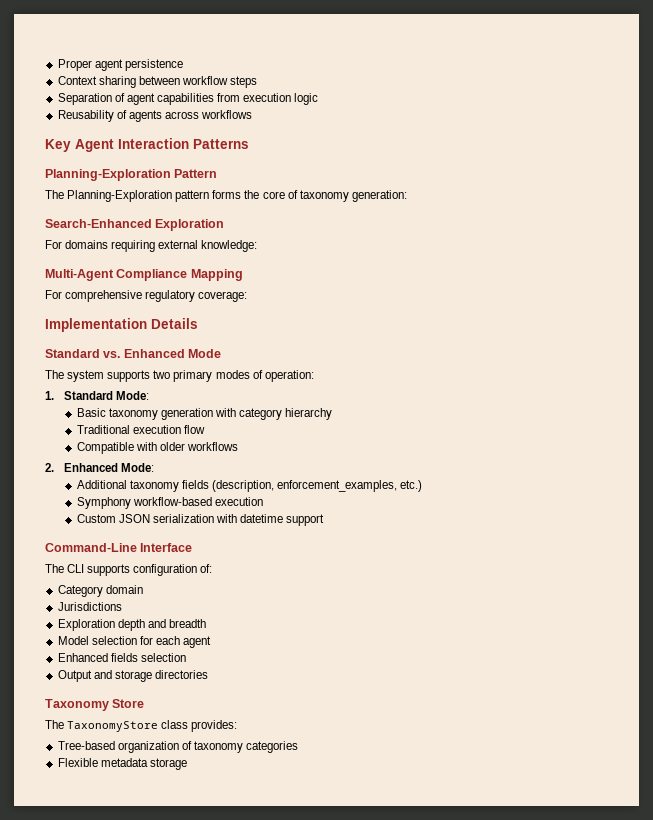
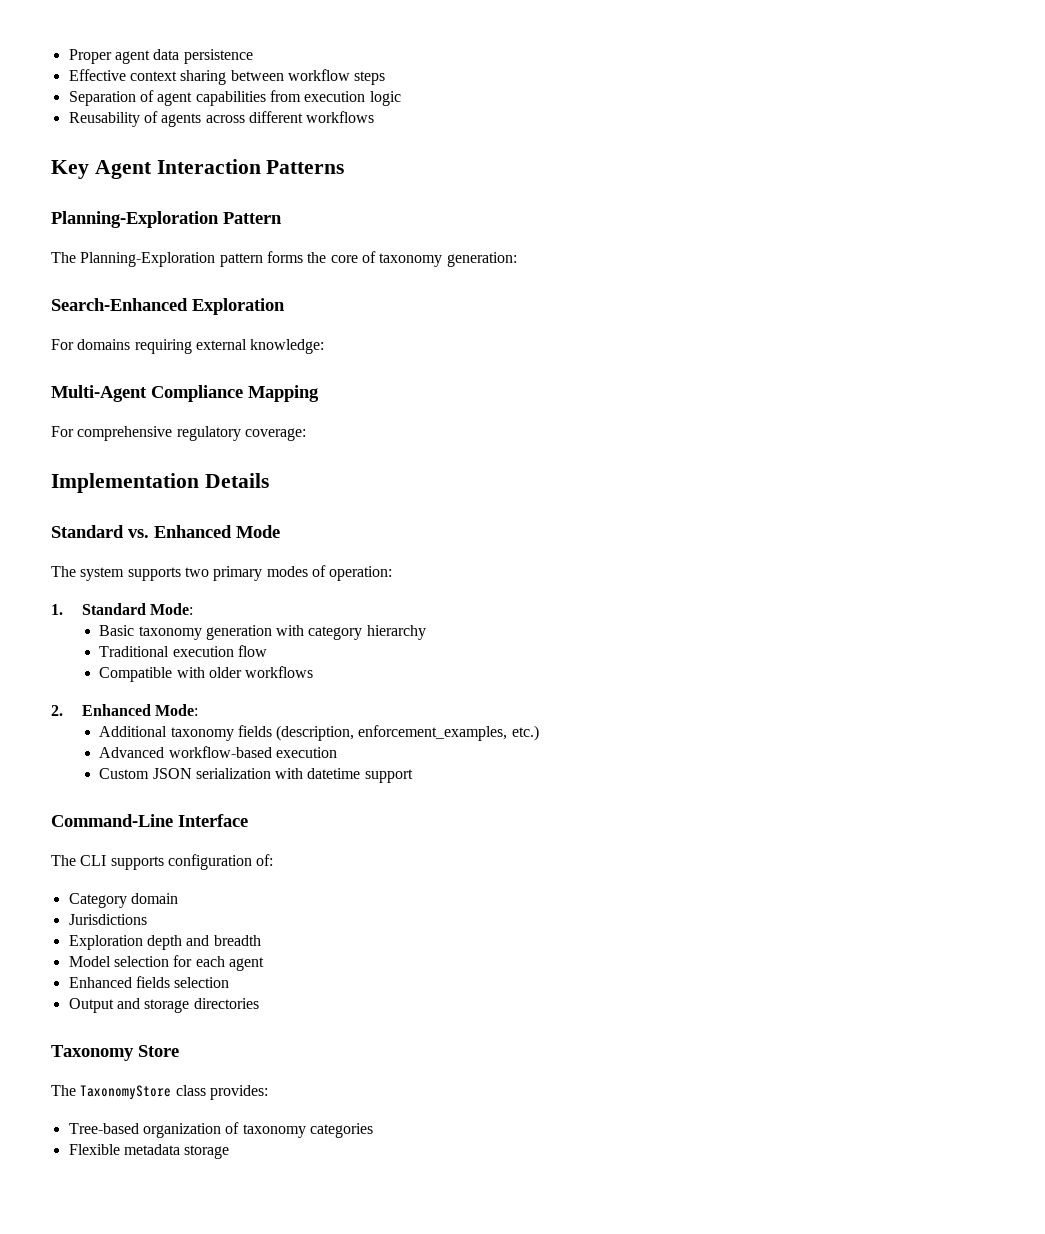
- Proper agent persistence
+ Proper agent data persistence
- Context sharing between workflow steps
+ Effective context sharing between workflow steps
- Reusability of agents across workflows
+ Reusability of agents across different workflows
- Symphony workflow-based execution
+ Advanced workflow-based execution

